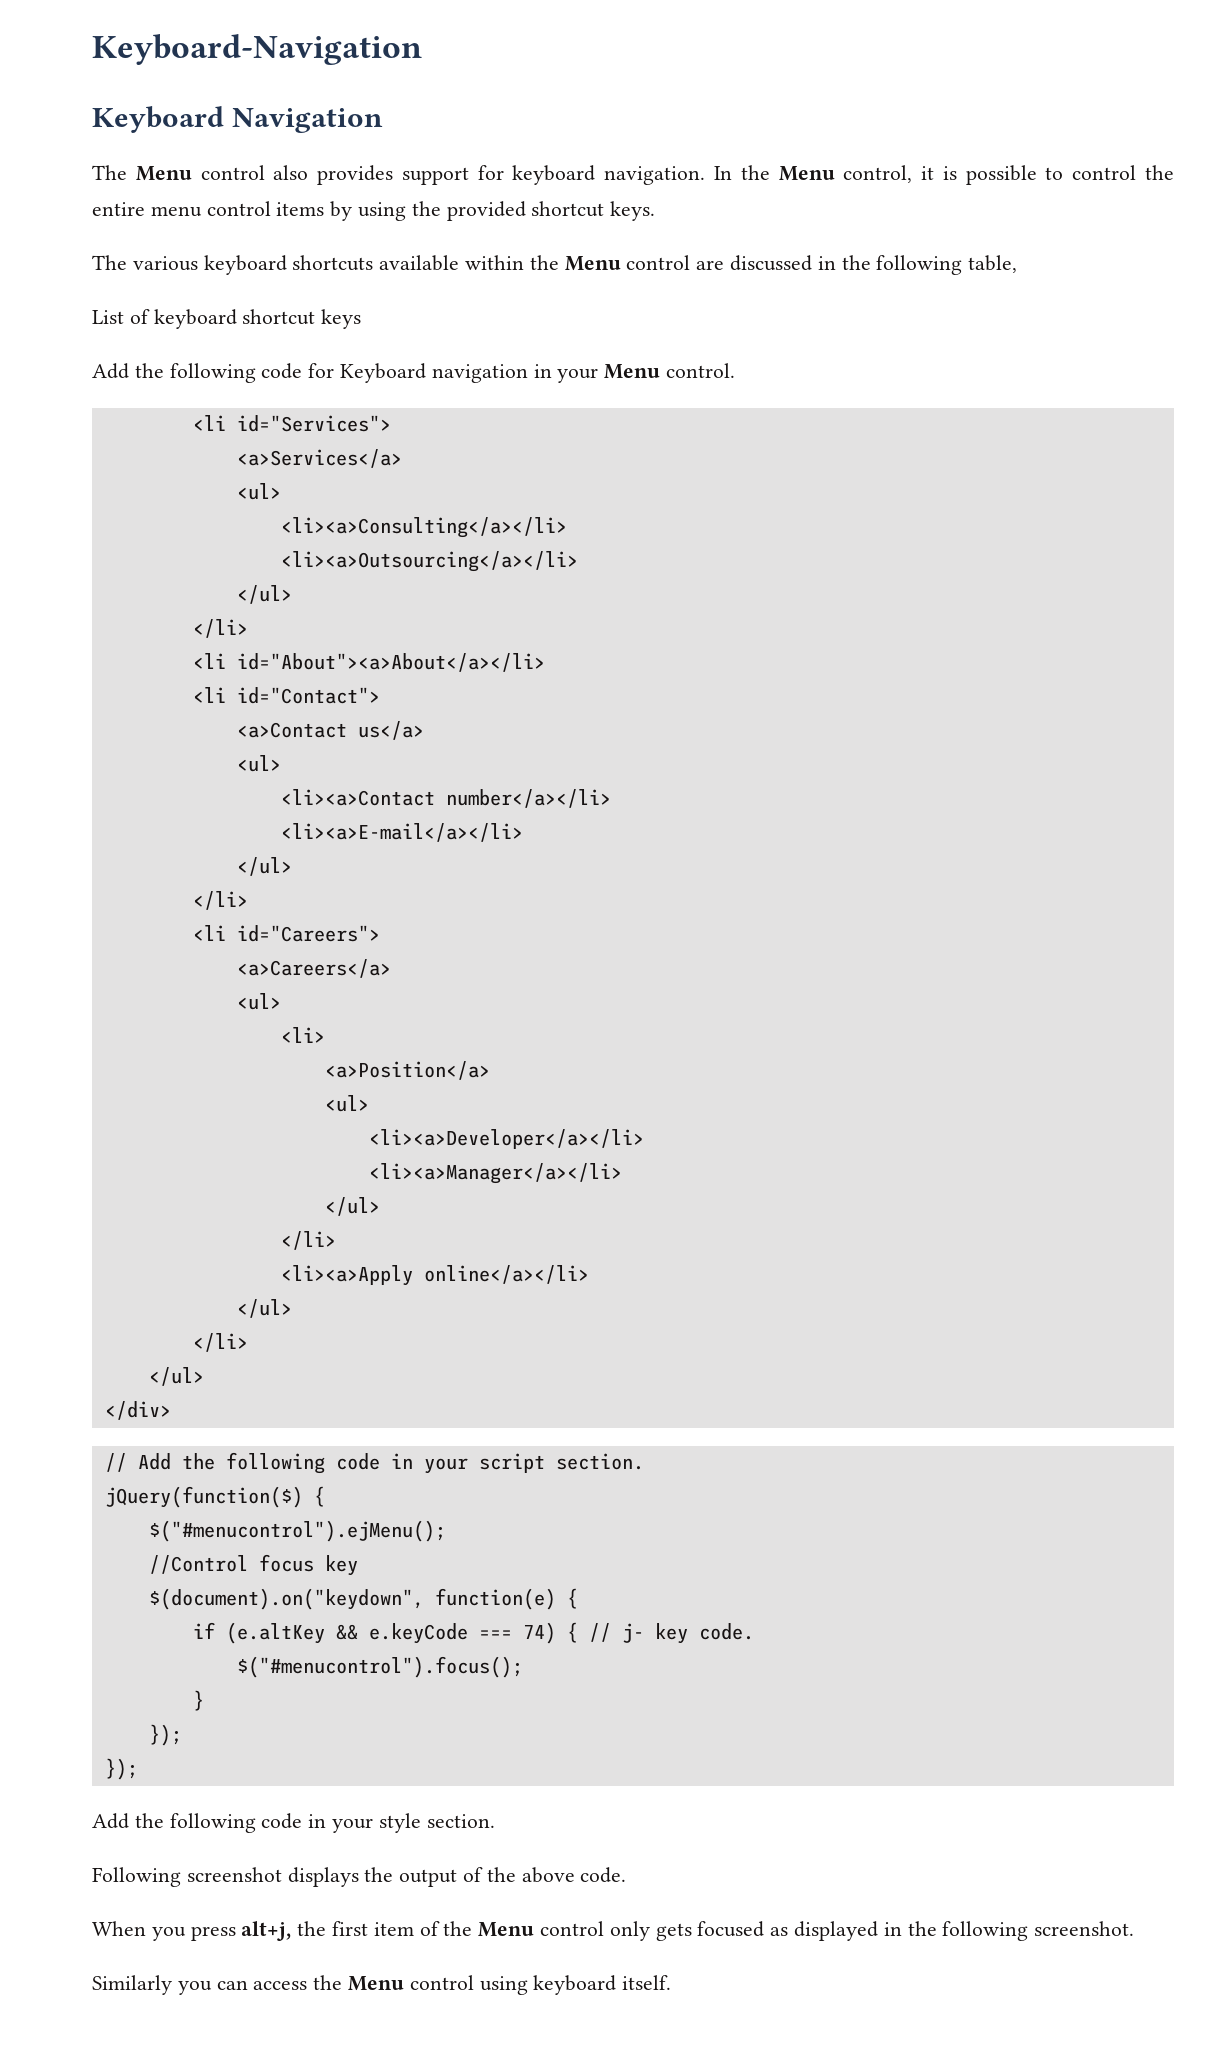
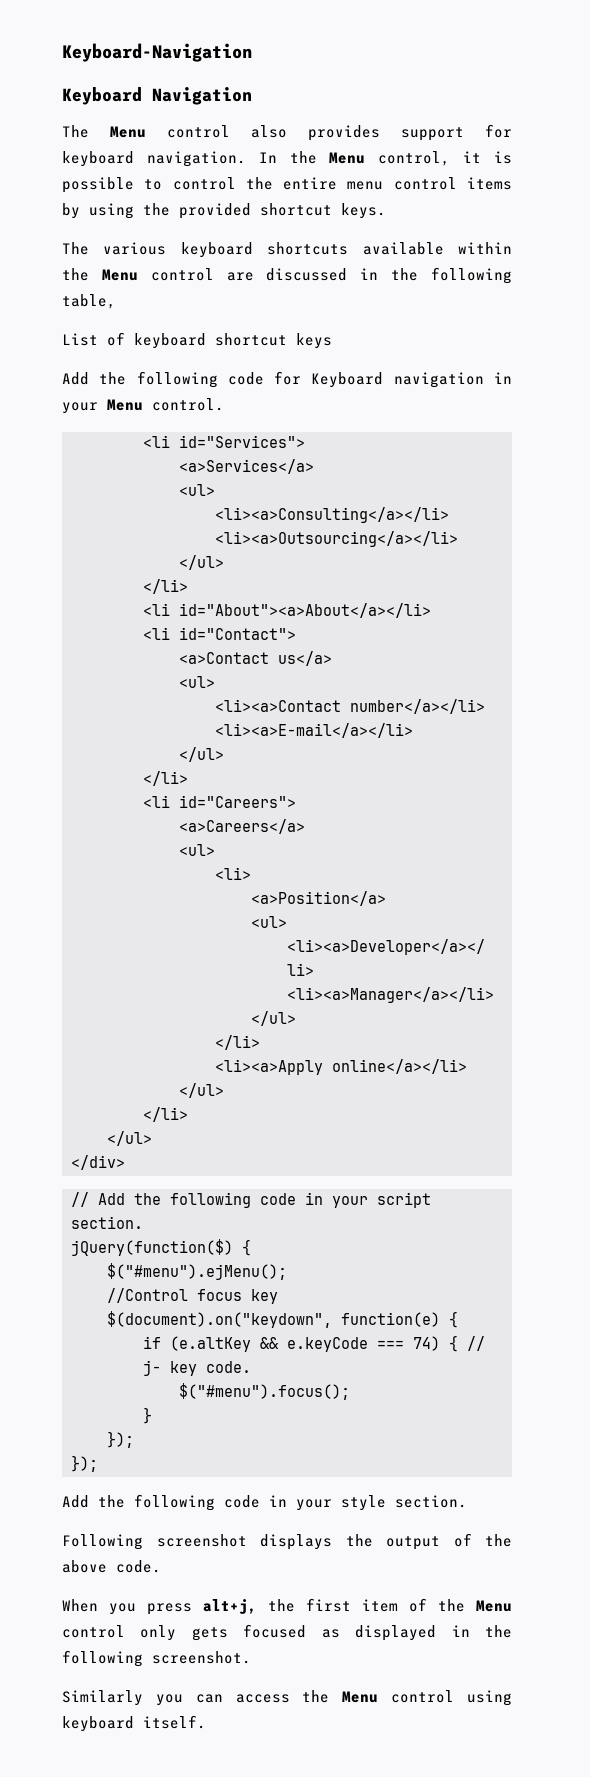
- $("#menucontrol").ejMenu();
+ $("#menu").ejMenu();
- $("#menucontrol").focus();
+ $("#menu").focus();

